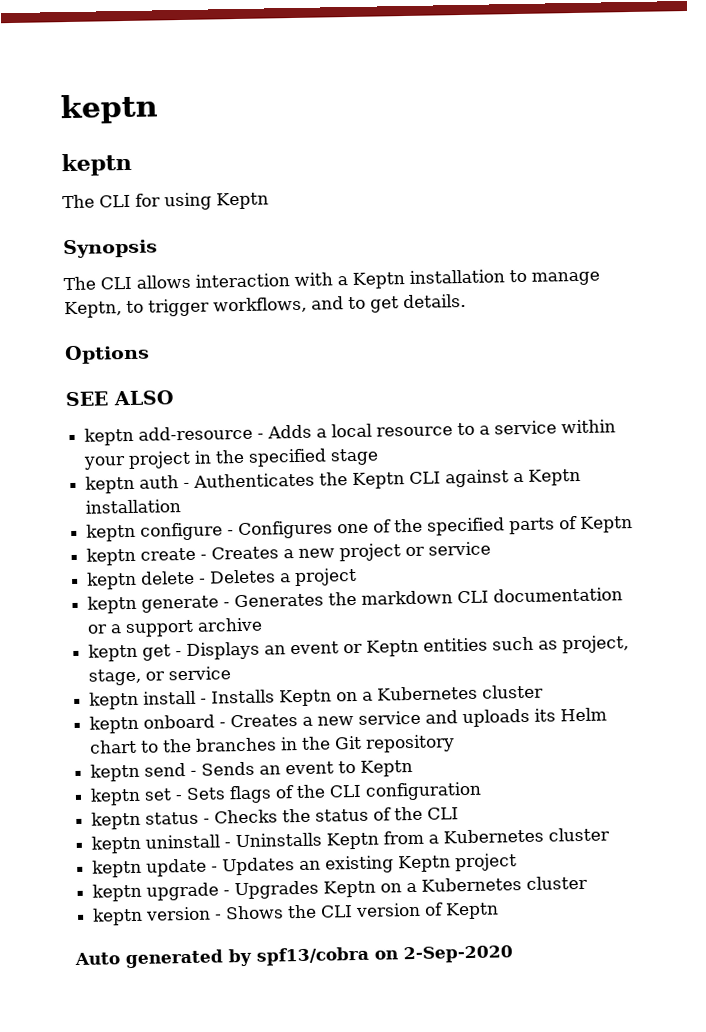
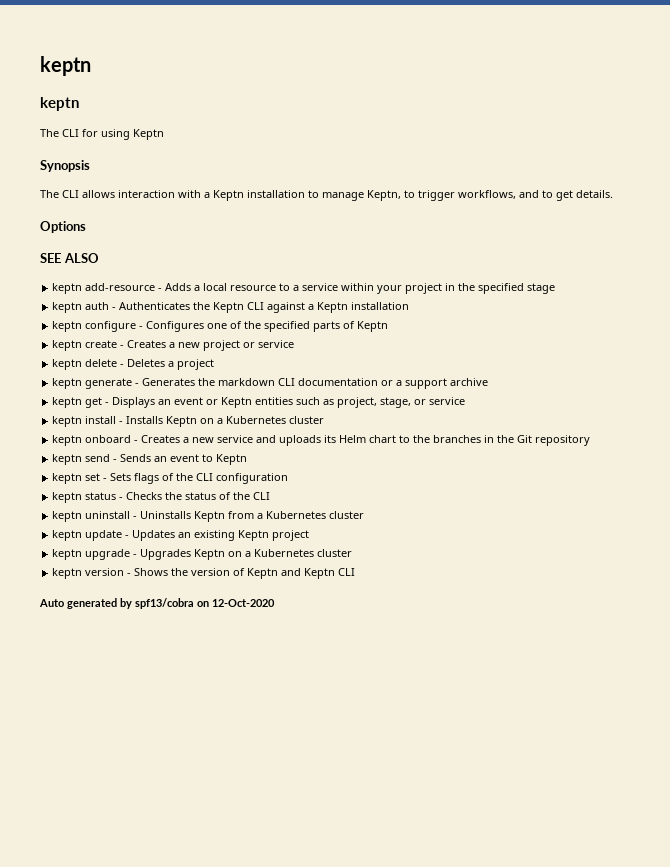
- keptn version - Shows the CLI version of Keptn
+ keptn version - Shows the version of Keptn and Keptn CLI
- Auto generated by spf13/cobra on 2-Sep-2020
+ Auto generated by spf13/cobra on 12-Oct-2020

